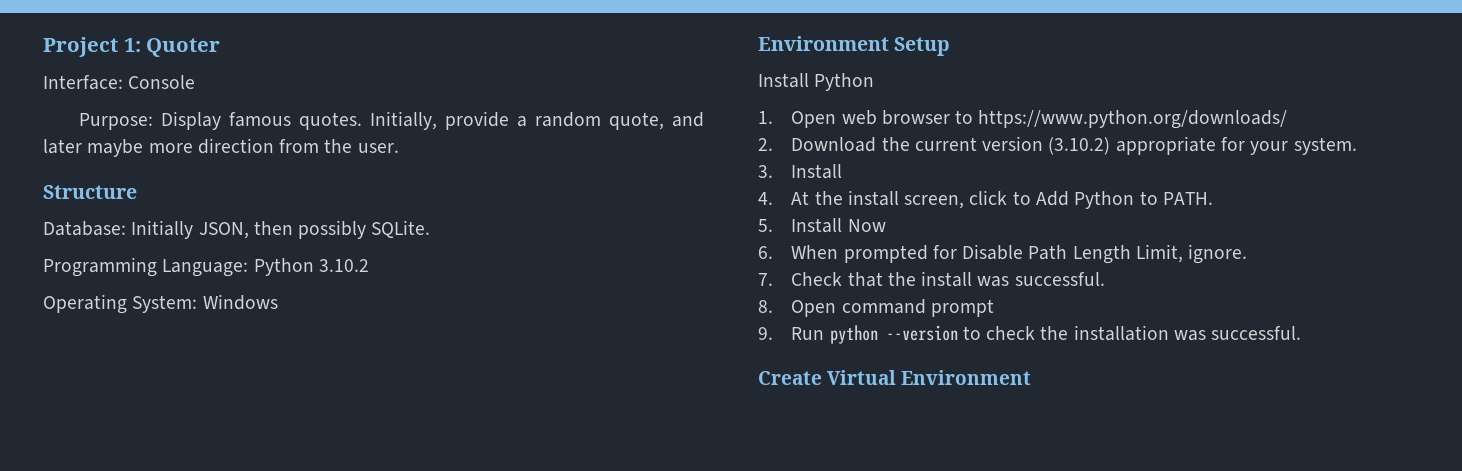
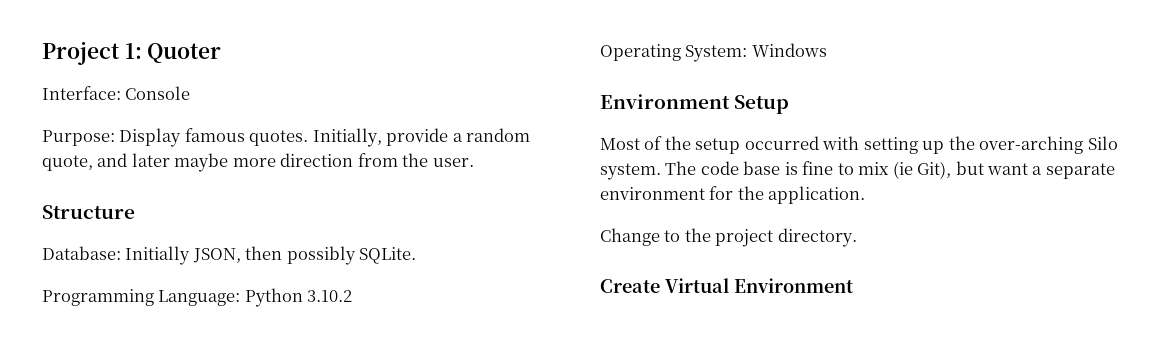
- Install Python
- 1. Open web browser to https://www.python.org/downloads/
- 2. Download the current version (3.10.2) appropriate for your system.
- 3. Install
- 4. At the install screen, click to Add Python to PATH.
- 5. Install Now
- 6. When prompted for Disable Path Length Limit, ignore.
- 7. Check that the install was successful.
- 8. Open command prompt
- 9. Run python --version to check the installation was successful.
+ Most of the setup occurred with setting up the over-arching Silo system. The code base is fine to mix (ie Git), but want a separate environment for the application.
+ Change to the project directory.

